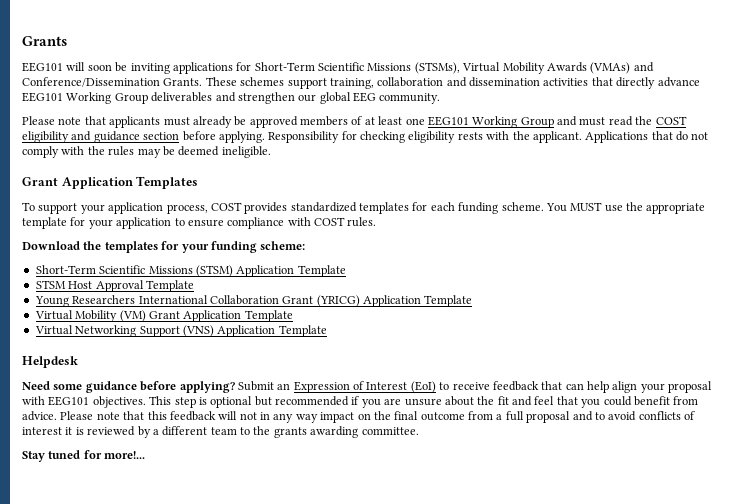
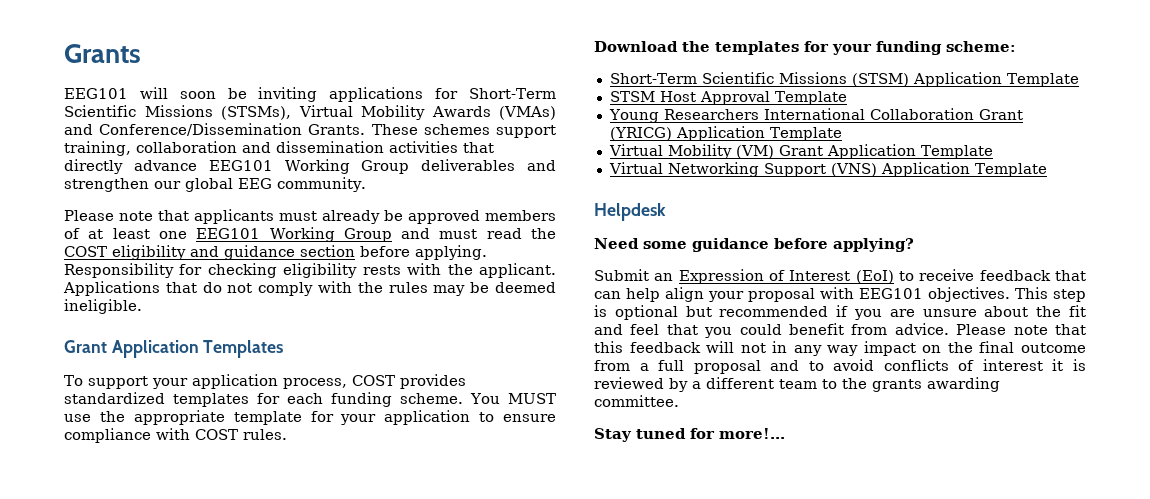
- Need some guidance before applying? Submit an Expression of Interest (EoI) to receive feedback that can help align your proposal with EEG101 objectives.
+ Need some guidance before applying?
+ Submit an Expression of Interest (EoI) to receive feedback that can help align your proposal with EEG101 objectives.

